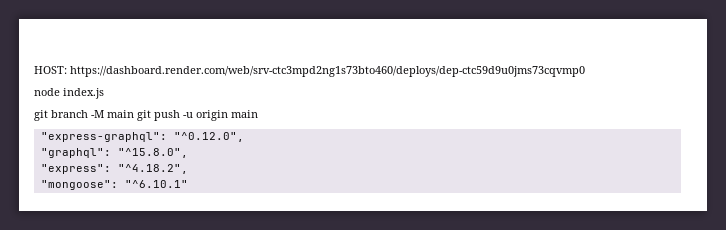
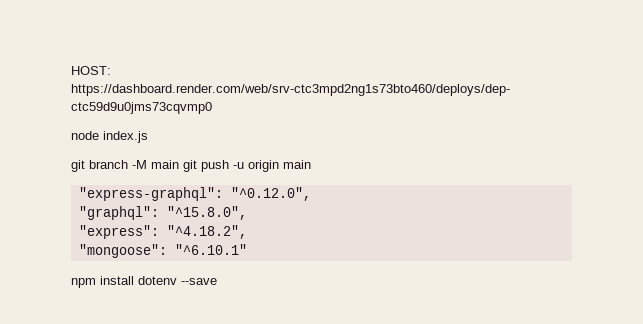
+ npm install dotenv --save

